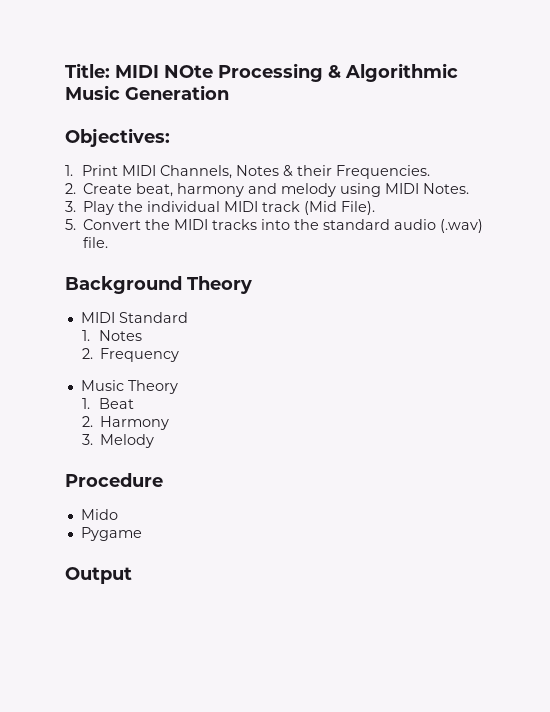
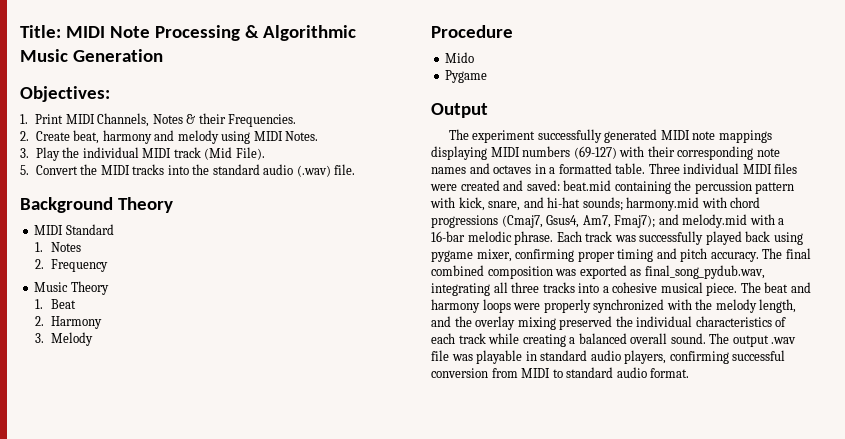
- Title: MIDI NOte Processing & Algorithmic Music Generation
+ Title: MIDI Note Processing & Algorithmic Music Generation
+ The experiment successfully generated MIDI note mappings displaying MIDI numbers (69-127) with their corresponding note names and octaves in a formatted table. Three individual MIDI files were created and saved: beat.mid containing the percussion pattern with kick, snare, and hi-hat sounds; harmony.mid with chord progressions (Cmaj7, Gsus4, Am7, Fmaj7); and melody.mid with a 16-bar melodic phrase. Each track was successfully played back using pygame mixer, confirming proper timing and pitch accuracy. The final combined composition was exported as final_song_pydub.wav, integrating all three tracks into a cohesive musical piece. The beat and harmony loops were properly synchronized with the melody length, and the overlay mixing preserved the individual characteristics of each track while creating a balanced overall sound. The output .wav file was playable in standard audio players, confirming successful conversion from MIDI to standard audio format.

